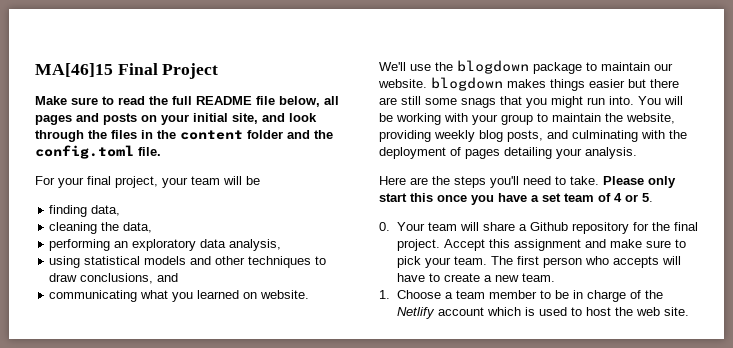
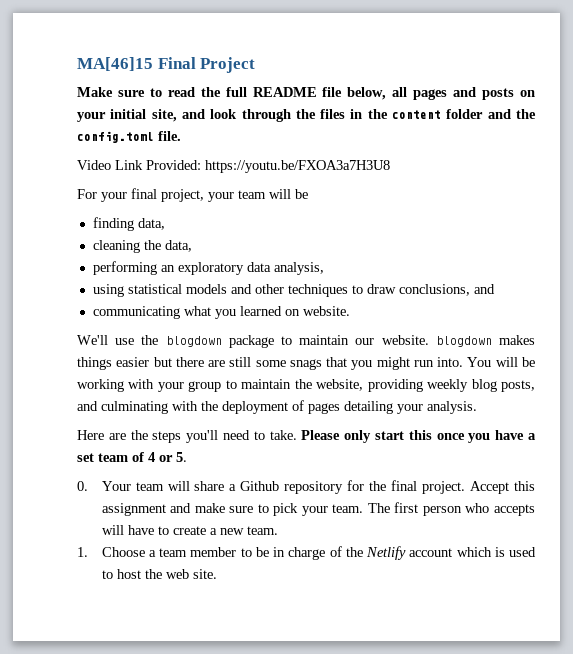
+ Video Link Provided: https://youtu.be/FXOA3a7H3U8

